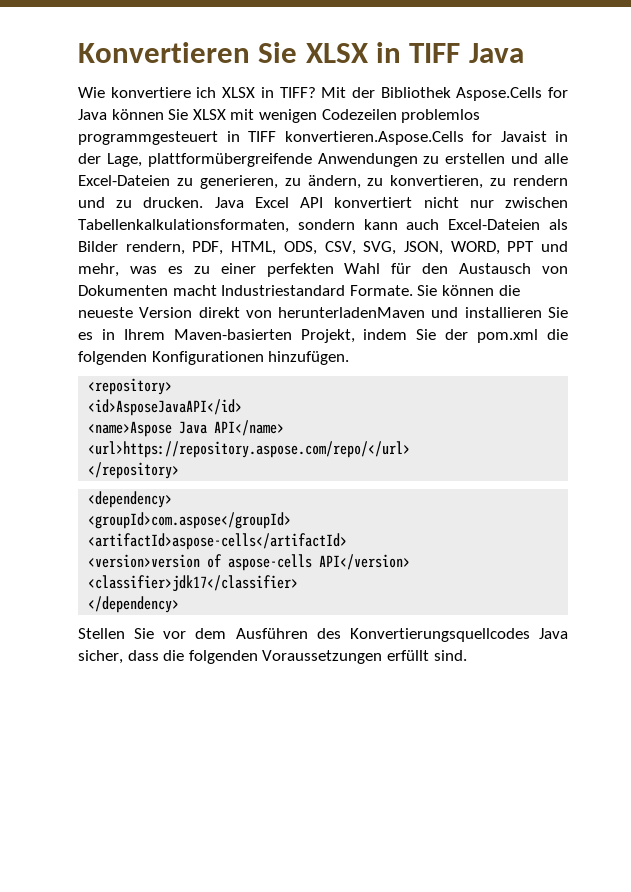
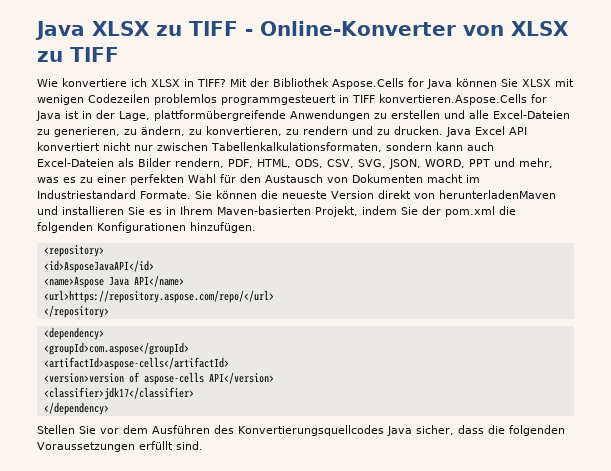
- Konvertieren Sie XLSX in TIFF Java
+ Java XLSX zu TIFF - Online-Konverter von XLSX zu TIFF
- Mit der Bibliothek Aspose.Cells for Java können Sie XLSX mit wenigen Codezeilen problemlos programmgesteuert in TIFF konvertieren.Aspose.Cells for Javaist in der Lage, plattformübergreifende Anwendungen zu erstellen und alle Excel-Dateien zu generieren, zu ändern, zu konvertieren, zu rendern und zu drucken.
+ Mit der Bibliothek Aspose.Cells for Java können Sie XLSX mit wenigen Codezeilen problemlos programmgesteuert in TIFF konvertieren.Aspose.Cells for Java ist in der Lage, plattformübergreifende Anwendungen zu erstellen und alle Excel-Dateien zu generieren, zu ändern, zu konvertieren, zu rendern und zu drucken.
- Java Excel API konvertiert nicht nur zwischen Tabellenkalkulationsformaten, sondern kann auch Excel-Dateien als Bilder rendern, PDF, HTML, ODS, CSV, SVG, JSON, WORD, PPT und mehr, was es zu einer perfekten Wahl für den Austausch von Dokumenten macht Industriestandard Formate.
+ Java Excel API konvertiert nicht nur zwischen Tabellenkalkulationsformaten, sondern kann auch Excel-Dateien als Bilder rendern, PDF, HTML, ODS, CSV, SVG, JSON, WORD, PPT und mehr, was es zu einer perfekten Wahl für den Austausch von Dokumenten macht im Industriestandard Formate.

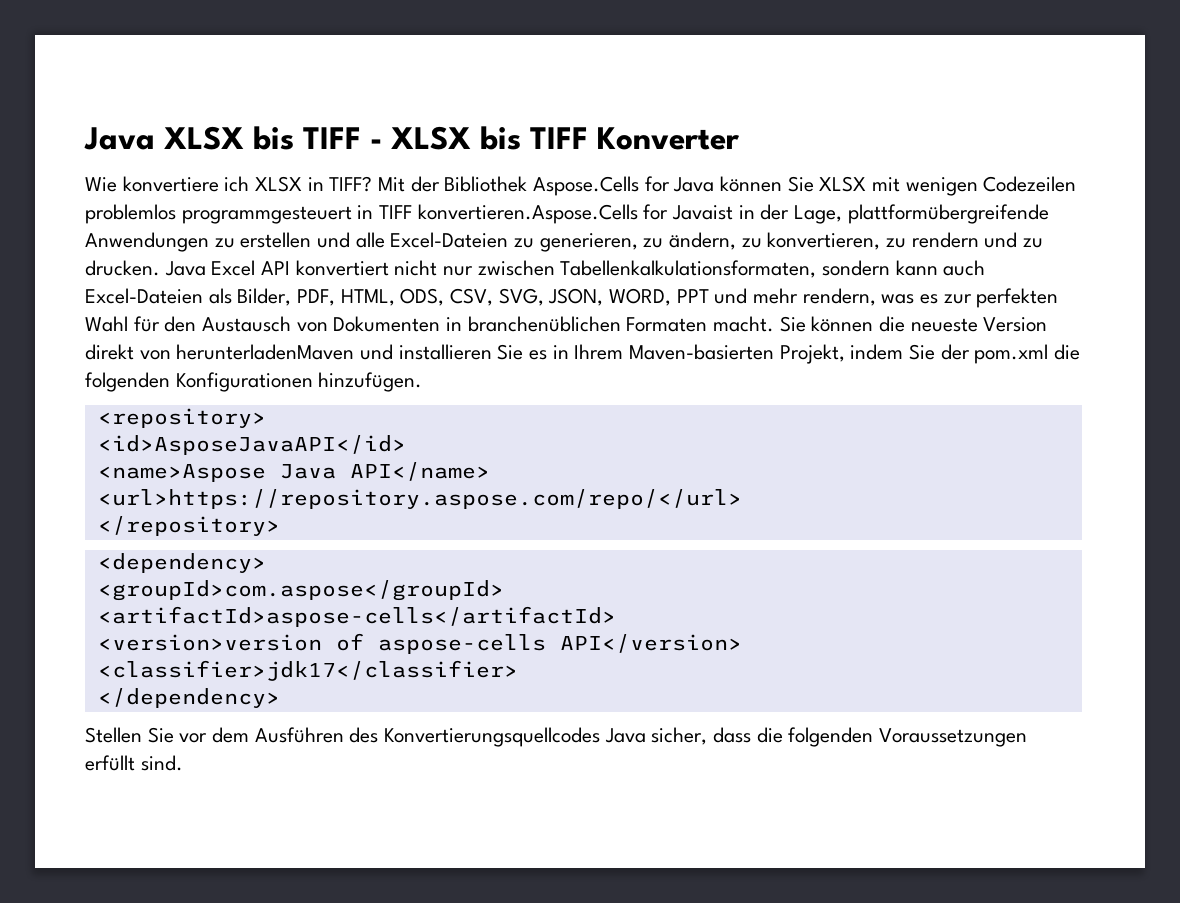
- Java XLSX zu TIFF - Online-Konverter von XLSX zu TIFF
+ Java XLSX bis TIFF - XLSX bis TIFF Konverter
- Mit der Bibliothek Aspose.Cells for Java können Sie XLSX mit wenigen Codezeilen problemlos programmgesteuert in TIFF konvertieren.Aspose.Cells for Java ist in der Lage, plattformübergreifende Anwendungen zu erstellen und alle Excel-Dateien zu generieren, zu ändern, zu konvertieren, zu rendern und zu drucken.
+ Mit der Bibliothek Aspose.Cells for Java können Sie XLSX mit wenigen Codezeilen problemlos programmgesteuert in TIFF konvertieren.Aspose.Cells for Javaist in der Lage, plattformübergreifende Anwendungen zu erstellen und alle Excel-Dateien zu generieren, zu ändern, zu konvertieren, zu rendern und zu drucken.
- Java Excel API konvertiert nicht nur zwischen Tabellenkalkulationsformaten, sondern kann auch Excel-Dateien als Bilder rendern, PDF, HTML, ODS, CSV, SVG, JSON, WORD, PPT und mehr, was es zu einer perfekten Wahl für den Austausch von Dokumenten macht im Industriestandard Formate.
+ Java Excel API konvertiert nicht nur zwischen Tabellenkalkulationsformaten, sondern kann auch Excel-Dateien als Bilder, PDF, HTML, ODS, CSV, SVG, JSON, WORD, PPT und mehr rendern, was es zur perfekten Wahl für den Austausch von Dokumenten in branchenüblichen Formaten macht.

